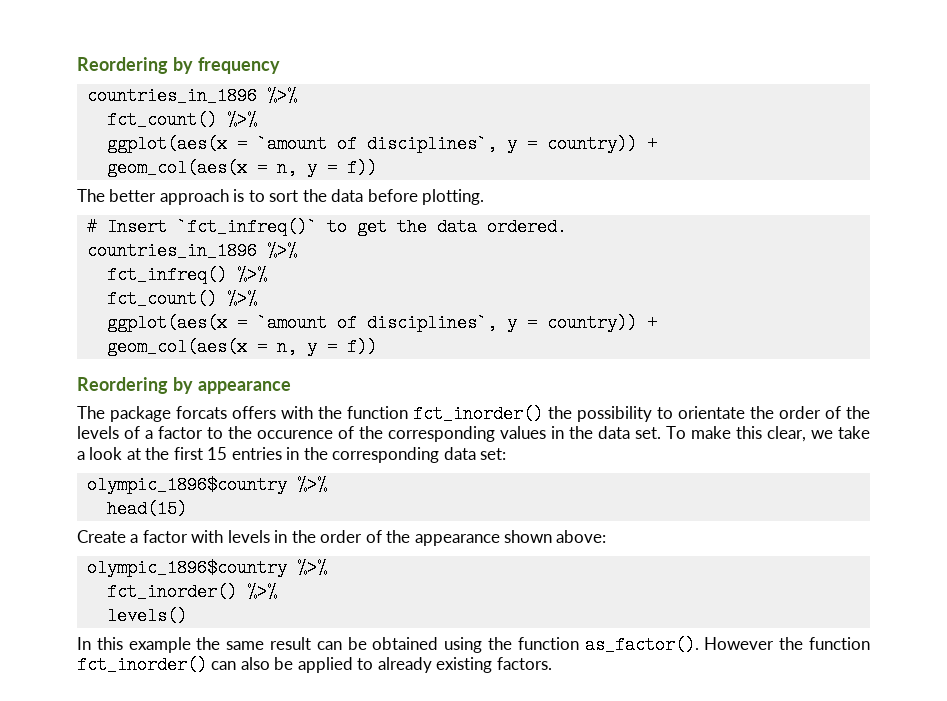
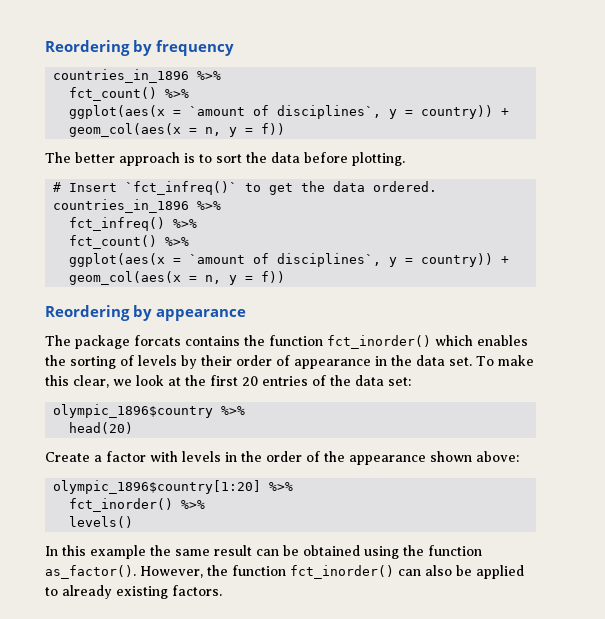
- The package forcats offers with the function fct_inorder() the possibility to orientate the order of the levels of a factor to the occurence of the corresponding values in the data set.
+ The package forcats contains the function fct_inorder() which enables the sorting of levels by their order of appearance in the data set.
- To make this clear, we take a look at the first 15 entries in the corresponding data set:
+ To make this clear, we look at the first 20 entries of the data set:
- head(15)
+ head(20)
  Create a factor with levels in the order of the appearance shown above:
- olympic_1896$country %>%
+ olympic_1896$country[1:20] %>%
- However the function fct_inorder() can also be applied to already existing factors.
+ However, the function fct_inorder() can also be applied to already existing factors.

